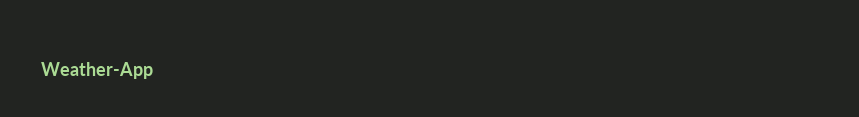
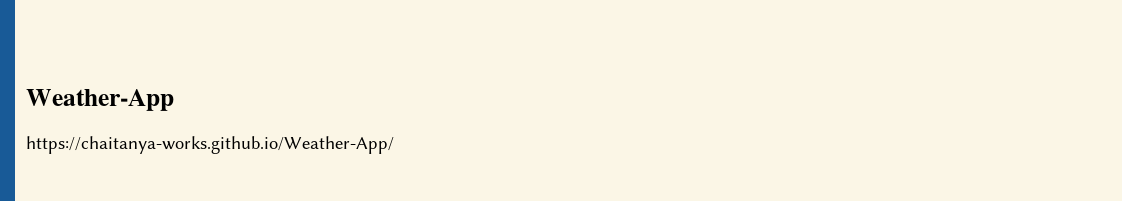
+ https://chaitanya-works.github.io/Weather-App/

